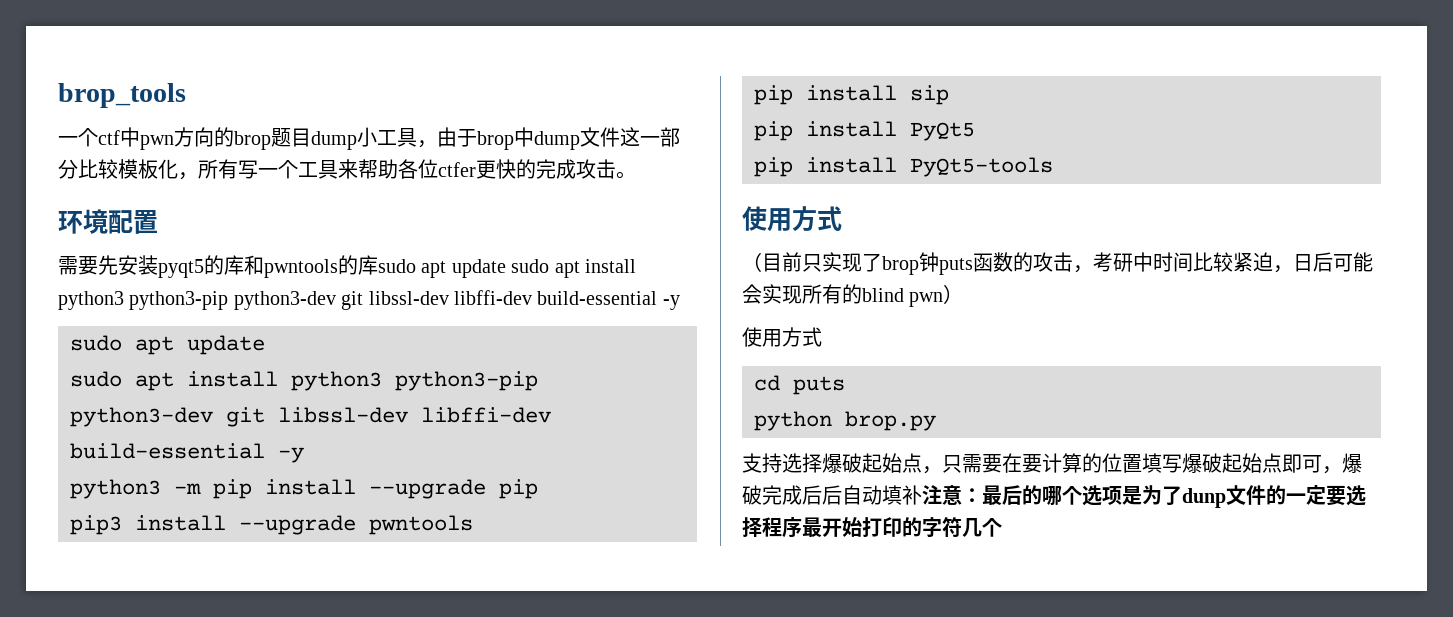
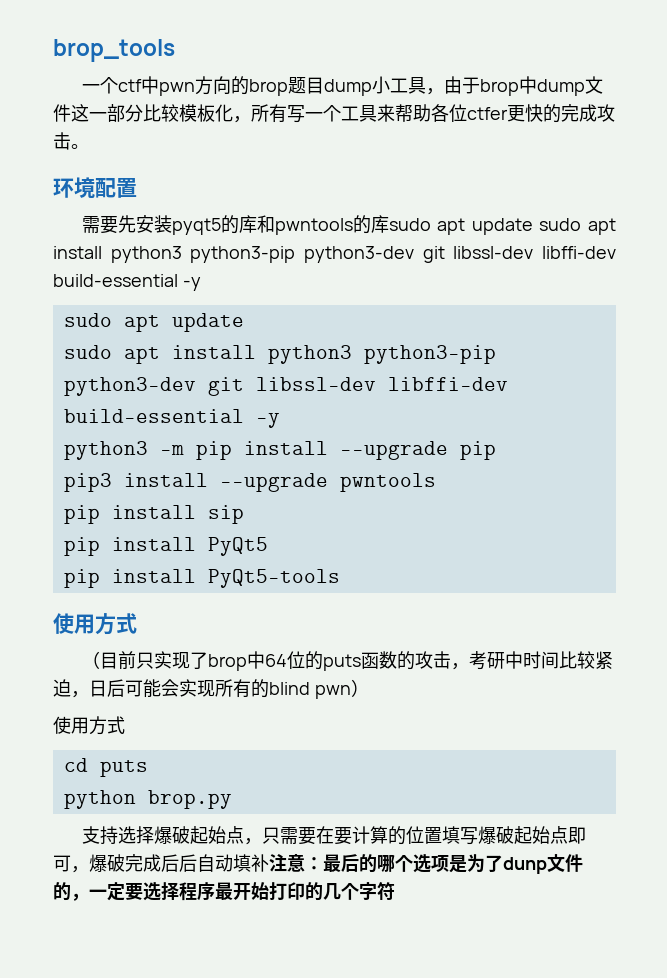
- （目前只实现了brop钟puts函数的攻击，考研中时间比较紧迫，日后可能会实现所有的blind pwn）
+ （目前只实现了brop中64位的puts函数的攻击，考研中时间比较紧迫，日后可能会实现所有的blind pwn）
- 支持选择爆破起始点，只需要在要计算的位置填写爆破起始点即可，爆破完成后后自动填补注意：最后的哪个选项是为了dunp文件的一定要选择程序最开始打印的字符几个
+ 支持选择爆破起始点，只需要在要计算的位置填写爆破起始点即可，爆破完成后后自动填补注意：最后的哪个选项是为了dunp文件的，一定要选择程序最开始打印的几个字符

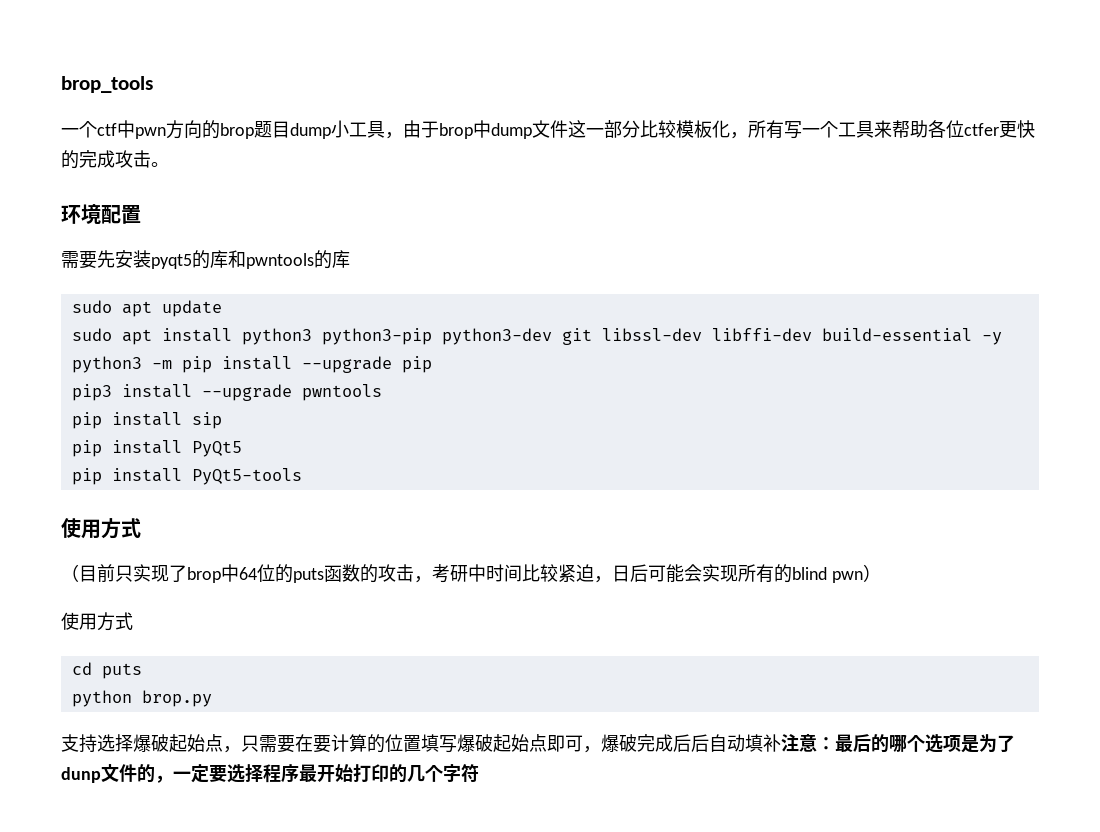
- 需要先安装pyqt5的库和pwntools的库sudo apt update sudo apt install python3 python3-pip python3-dev git libssl-dev libffi-dev build-essential -y
+ 需要先安装pyqt5的库和pwntools的库

